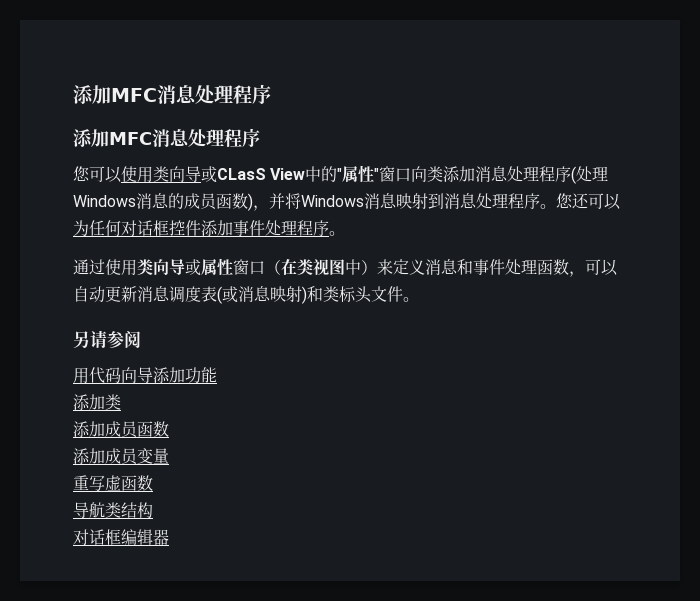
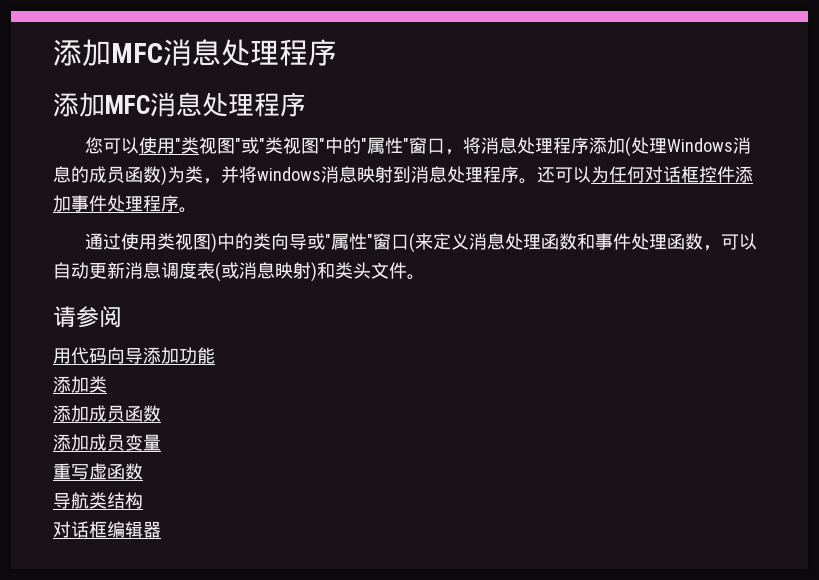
- 您可以使用类向导或CLasS View中的"属性"窗口向类添加消息处理程序(处理Windows消息的成员函数)，并将Windows消息映射到消息处理程序。
+ 您可以使用"类视图"或"类视图"中的"属性"窗口，将消息处理程序添加(处理Windows消息的成员函数)为类，并将windows消息映射到消息处理程序。
- 您还可以为任何对话框控件添加事件处理程序。
+ 还可以为任何对话框控件添加事件处理程序。
- 通过使用类向导或属性窗口（在类视图中）来定义消息和事件处理函数，可以自动更新消息调度表(或消息映射)和类标头文件。
+ 通过使用类视图)中的类向导或"属性"窗口(来定义消息处理函数和事件处理函数，可以自动更新消息调度表(或消息映射)和类头文件。
- 另请参阅
+ 请参阅

